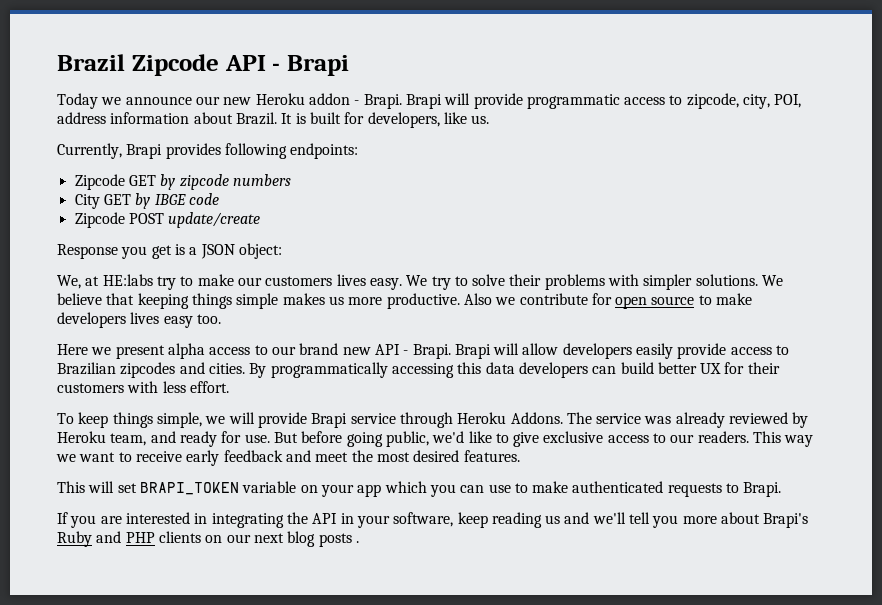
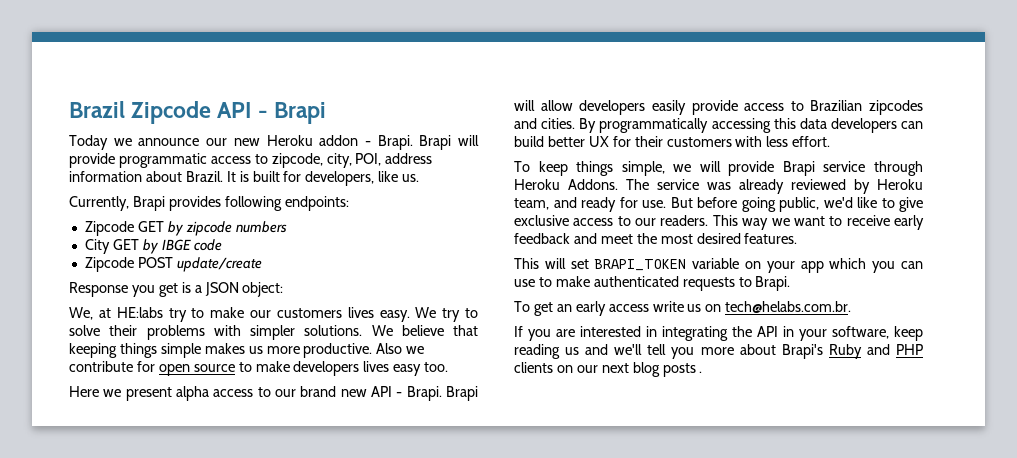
+ To get an early access write us on tech@helabs.com.br.

